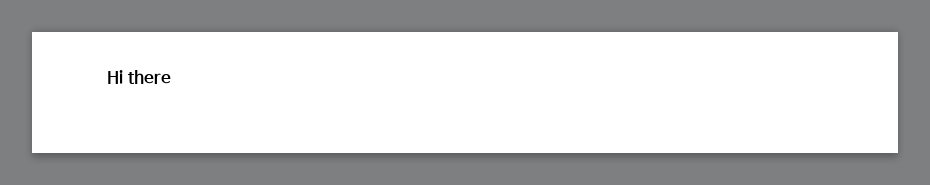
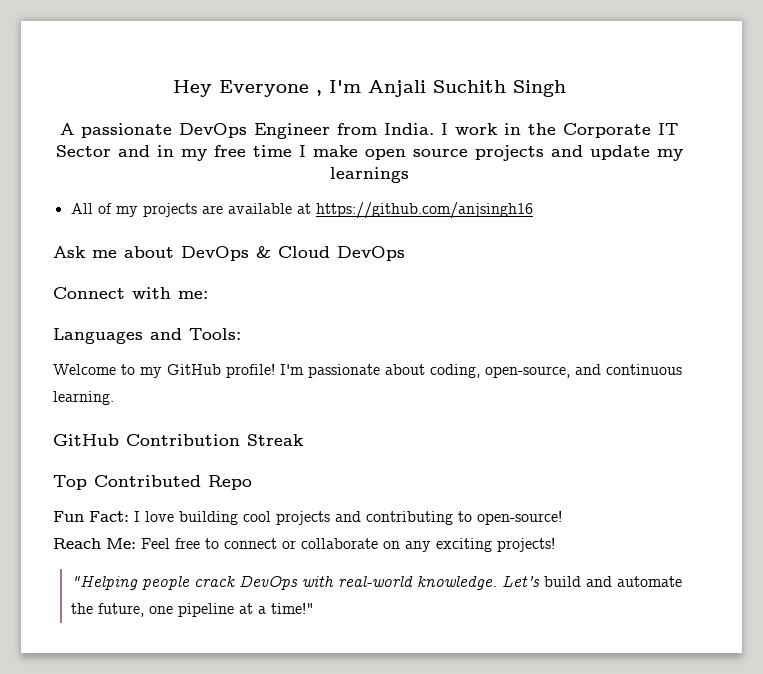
- Hi there
+ Hey Everyone , I'm Anjali Suchith Singh
+ A passionate DevOps Engineer from India. I work in the Corporate IT Sector and in my free time I make open source projects and update my learnings
+ All of my projects are available at https://github.com/anjsingh16
+ Ask me about DevOps & Cloud DevOps
+ Connect with me:
+ Languages and Tools:
+ Welcome to my GitHub profile! I'm passionate about coding, open-source, and continuous learning.
+ GitHub Contribution Streak
+ Top Contributed Repo
+ Fun Fact: I love building cool projects and contributing to open-source!
+ Reach Me: Feel free to connect or collaborate on any exciting projects!
+ "Helping people crack DevOps with real-world knowledge. Let’s build and automate the future, one pipeline at a time!"

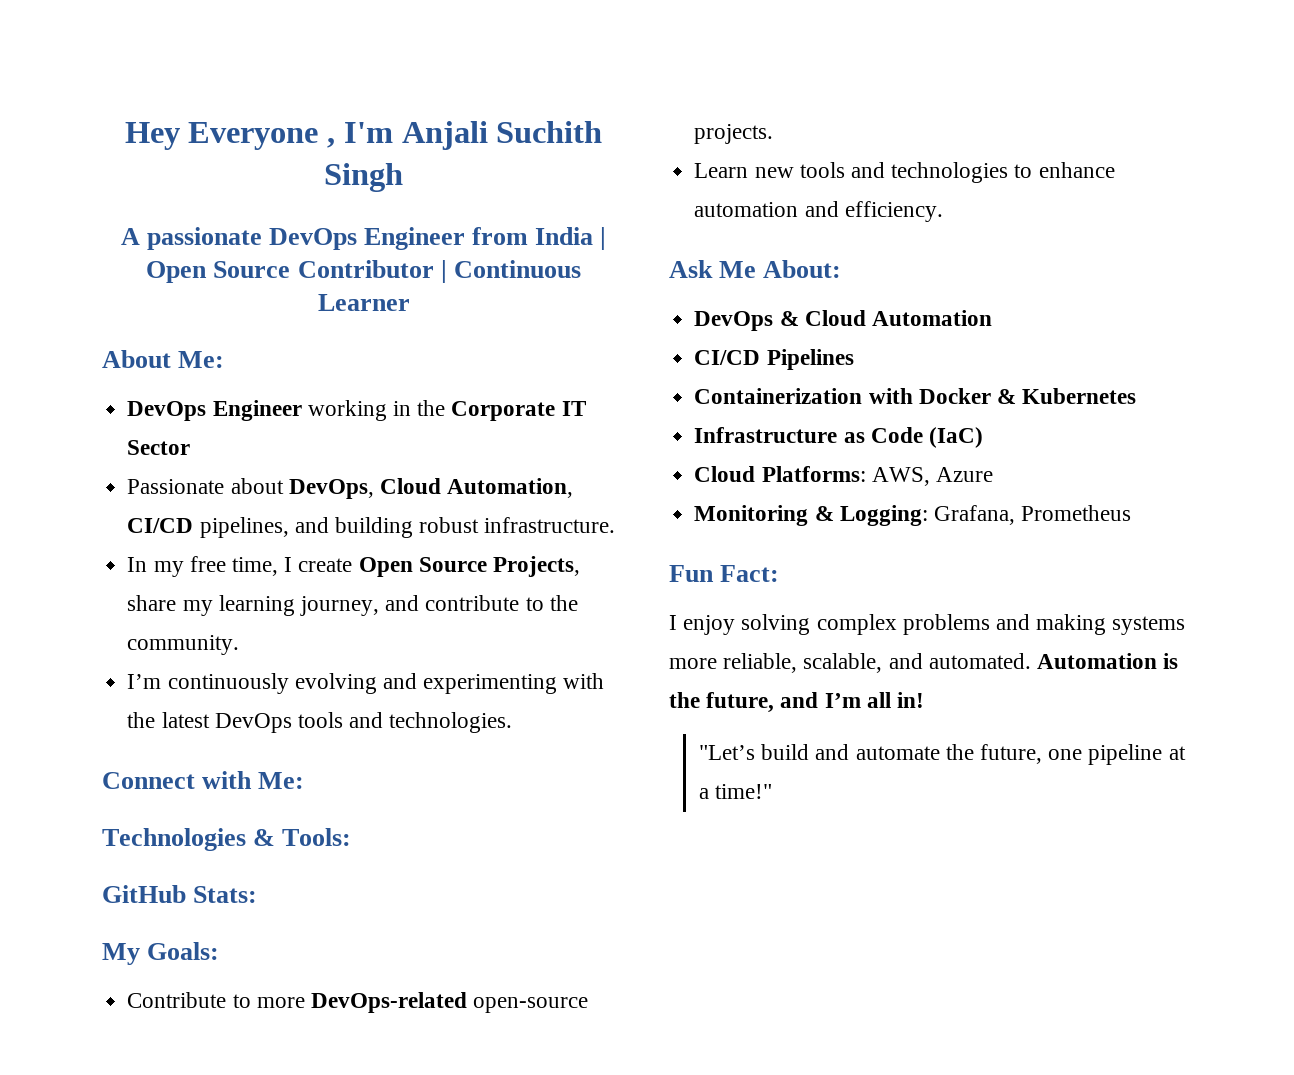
- A passionate DevOps Engineer from India. I work in the Corporate IT Sector and in my free time I make open source projects and update my learnings
- All of my projects are available at https://github.com/anjsingh16
+ A passionate DevOps Engineer from India | Open Source Contributor | Continuous Learner
+ About Me:
+ DevOps Engineer working in the Corporate IT Sector
+ Passionate about DevOps, Cloud Automation, CI/CD pipelines, and building robust infrastructure.
+ In my free time, I create Open Source Projects, share my learning journey, and contribute to the community.
+ I’m continuously evolving and experimenting with the latest DevOps tools and technologies.
+ Connect with Me:
+ Technologies & Tools:
+ GitHub Stats:
+ My Goals:
+ Contribute to more DevOps-related open-source projects.
+ Learn new tools and technologies to enhance automation and efficiency.
- Ask me about DevOps & Cloud DevOps
- Connect with me:
- Languages and Tools:
- Welcome to my GitHub profile! I'm passionate about coding, open-source, and continuous learning.
- GitHub Contribution Streak
- Top Contributed Repo
- Fun Fact: I love building cool projects and contributing to open-source!
- Reach Me: Feel free to connect or collaborate on any exciting projects!
- "Helping people crack DevOps with real-world knowledge. Let’s build and automate the future, one pipeline at a time!"
+ Ask Me About:
+ DevOps & Cloud Automation
+ CI/CD Pipelines
+ Containerization with Docker & Kubernetes
+ Infrastructure as Code (IaC)
+ Cloud Platforms: AWS, Azure
+ Monitoring & Logging: Grafana, Prometheus
+ Fun Fact:
+ I enjoy solving complex problems and making systems more reliable, scalable, and automated. Automation is the future, and I’m all in!
+ "Let’s build and automate the future, one pipeline at a time!"

